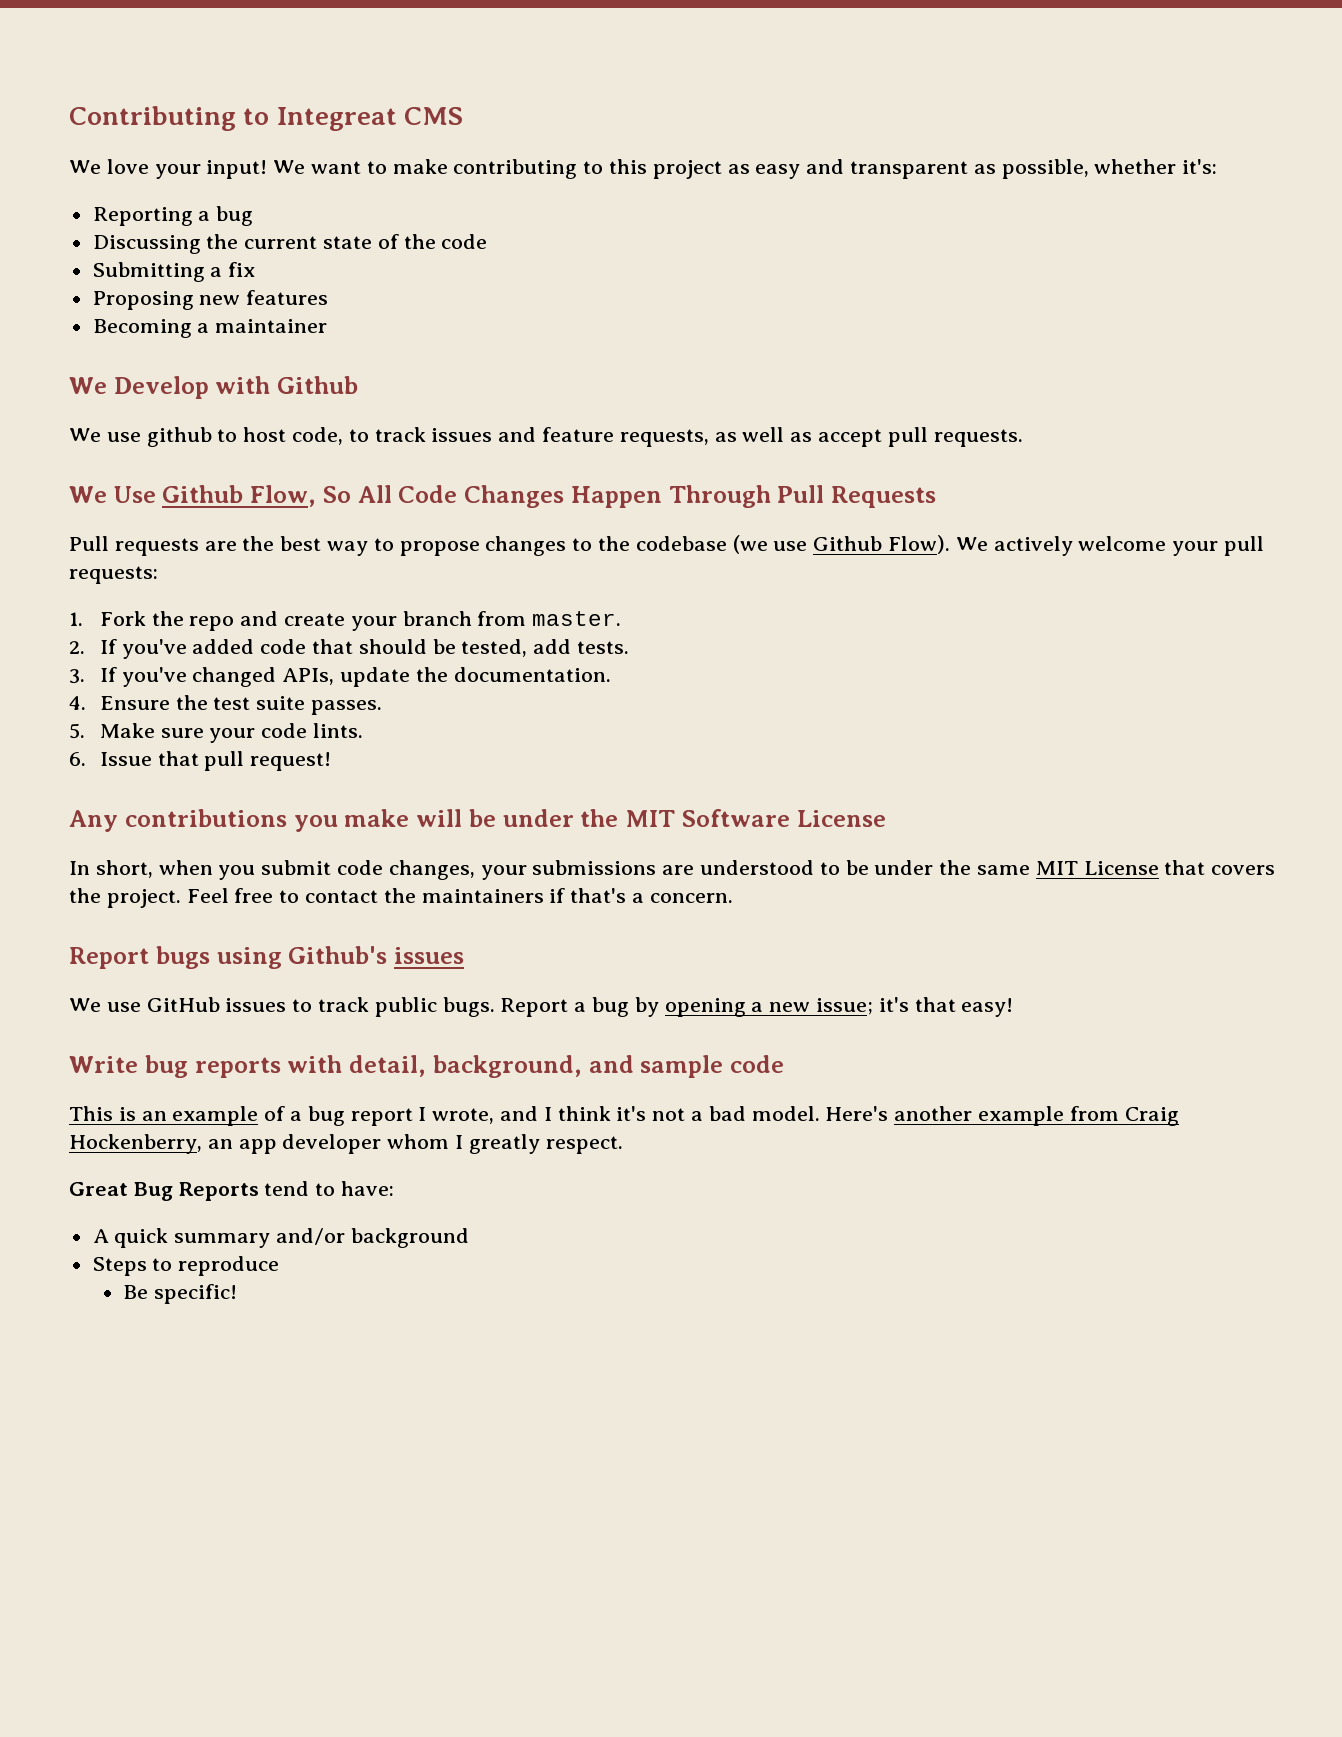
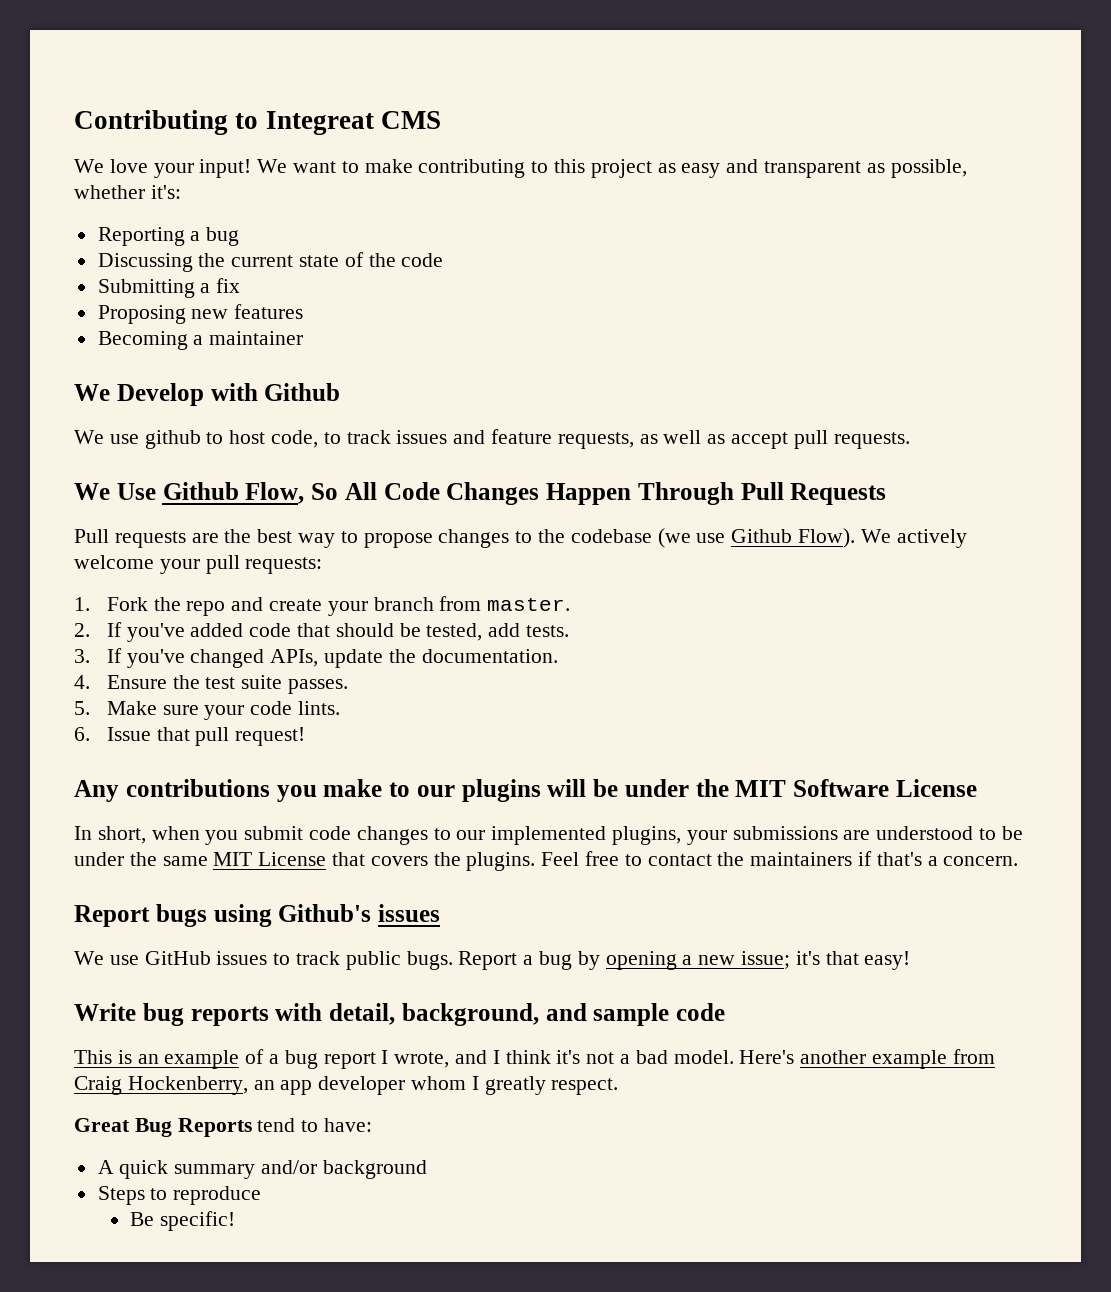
- Any contributions you make will be under the MIT Software License
+ Any contributions you make to our plugins will be under the MIT Software License
- In short, when you submit code changes, your submissions are understood to be under the same MIT License that covers the project.
+ In short, when you submit code changes to our implemented plugins, your submissions are understood to be under the same MIT License that covers the plugins.

